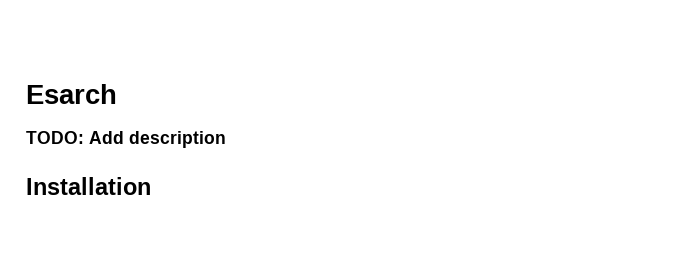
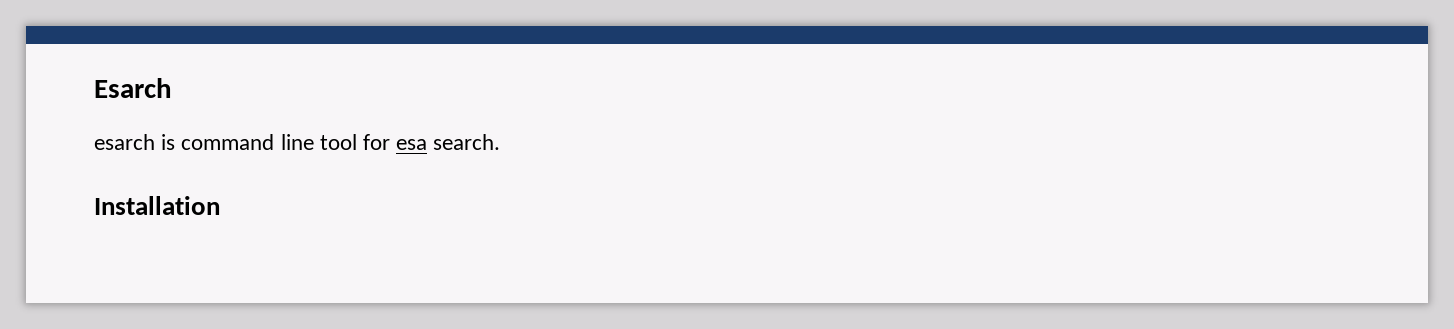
- TODO: Add description
+ esarch is command line tool for esa search.

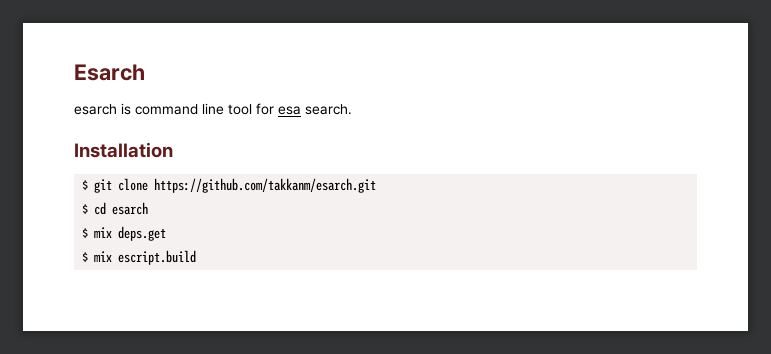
+ $ git clone https://github.com/takkanm/esarch.git
+ $ cd esarch
+ $ mix deps.get
+ $ mix escript.build

